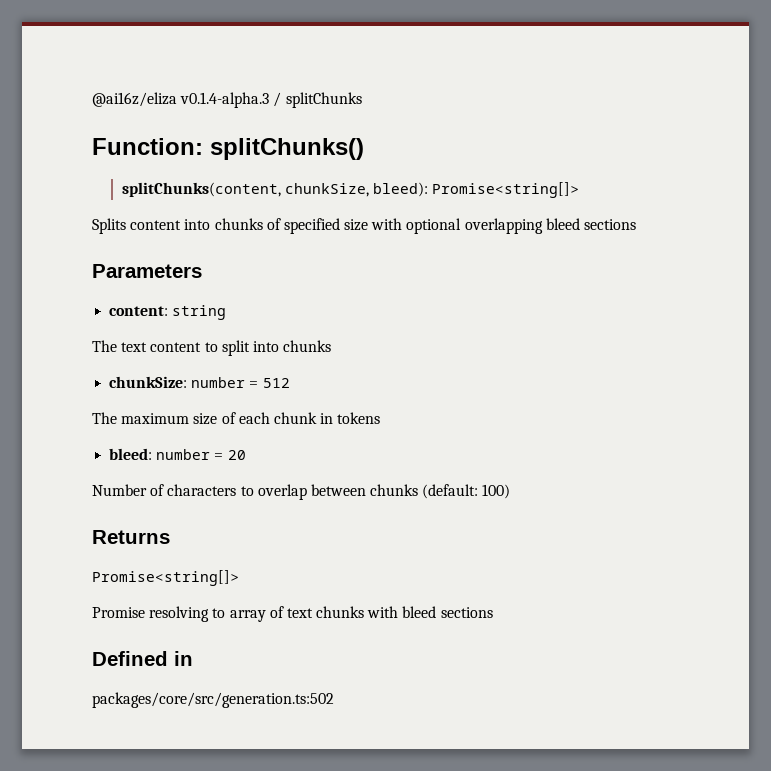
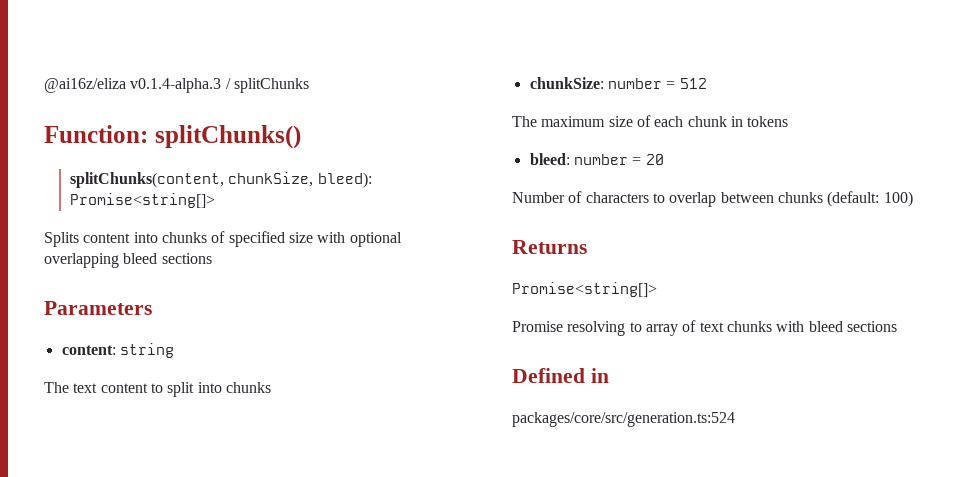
- packages/core/src/generation.ts:502
+ packages/core/src/generation.ts:524

